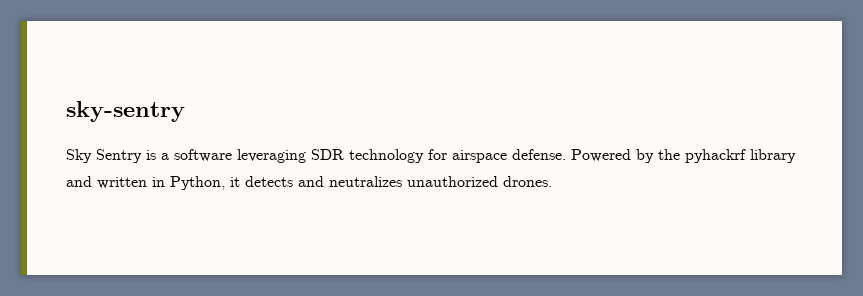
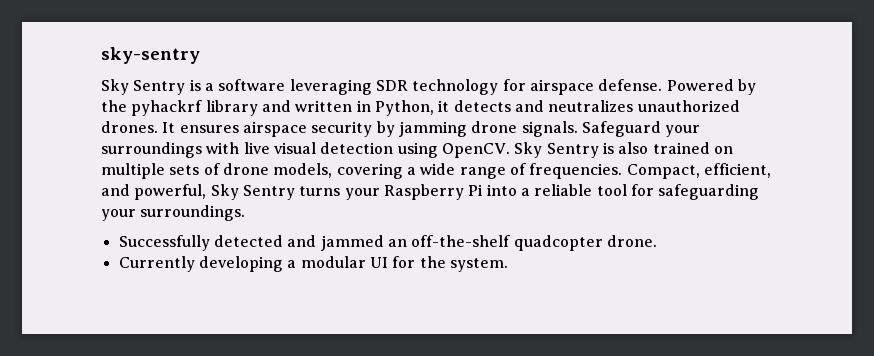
+ It ensures airspace security by jamming drone signals. Safeguard your surroundings with live visual detection using OpenCV. Sky Sentry is also trained on multiple sets of drone models, covering a wide range of frequencies. Compact, efficient, and powerful, Sky Sentry turns your Raspberry Pi into a reliable tool for safeguarding your surroundings.
+ Successfully detected and jammed an off-the-shelf quadcopter drone.
+ Currently developing a modular UI for the system.

